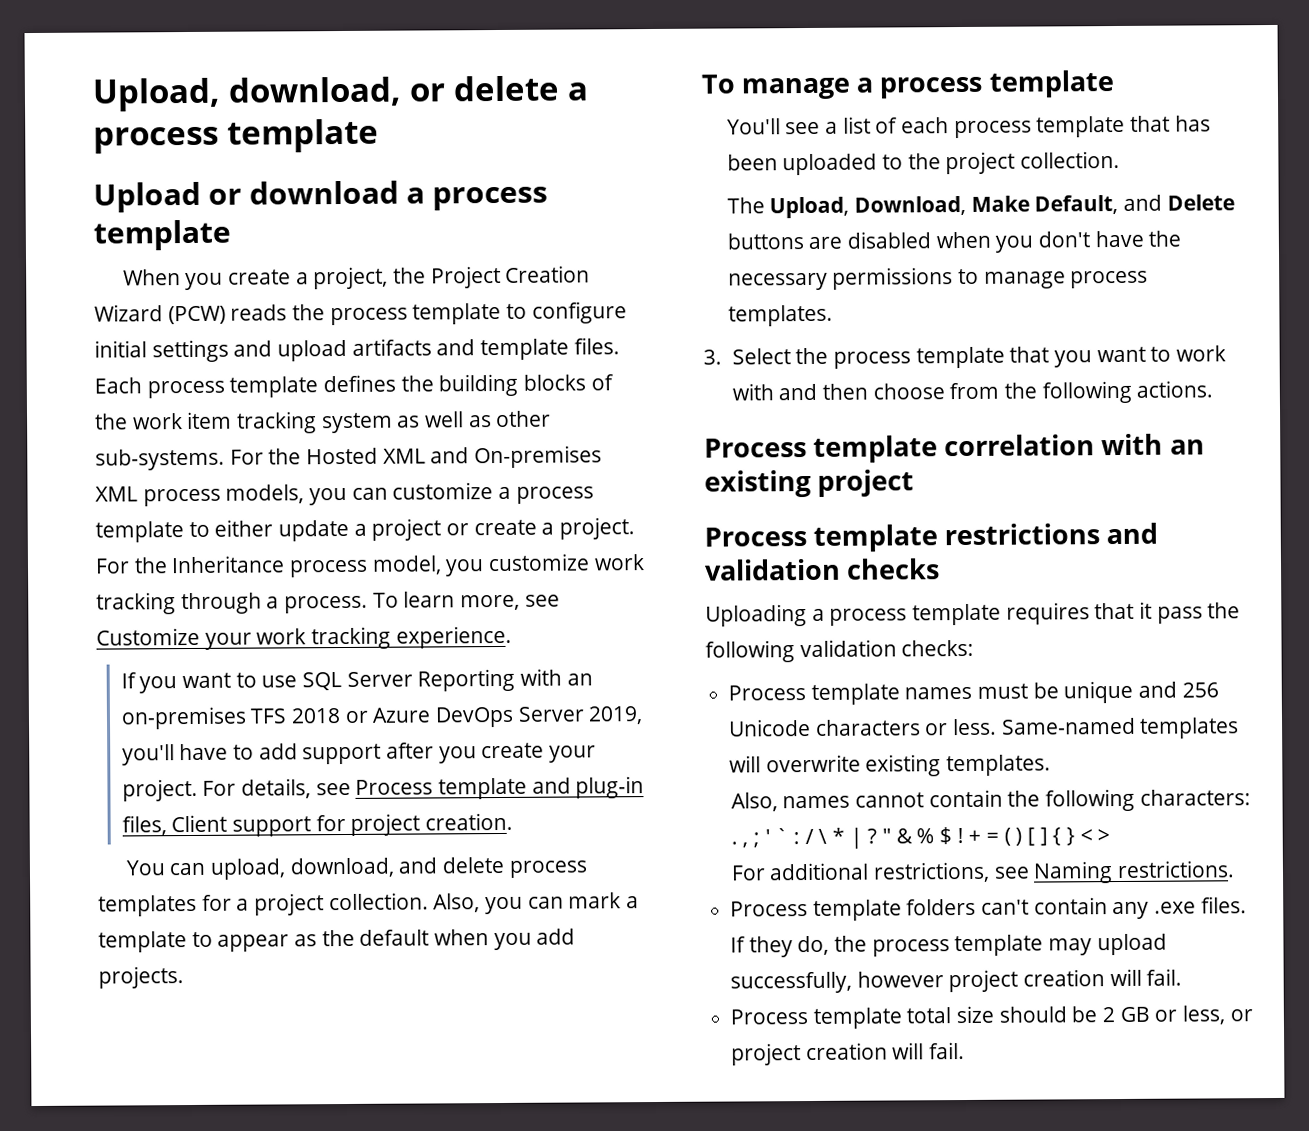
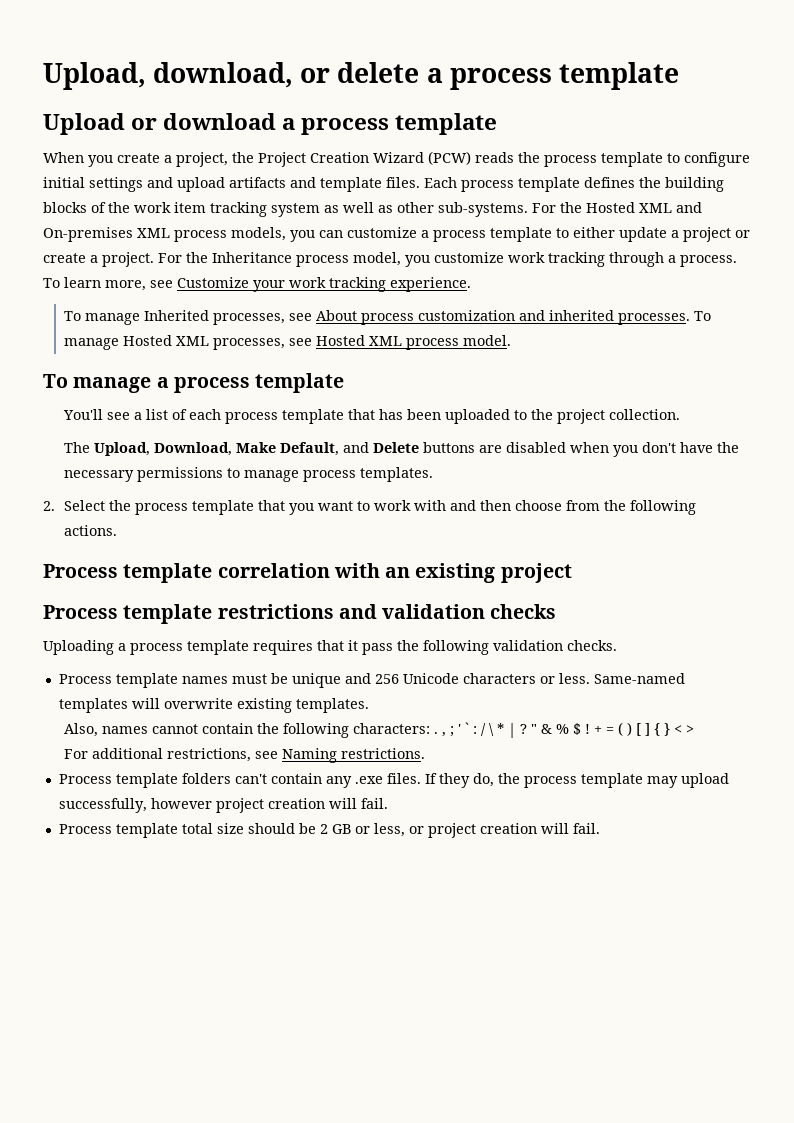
- If you want to use SQL Server Reporting with an on-premises TFS 2018 or Azure DevOps Server 2019, you'll have to add support after you create your project. For details, see Process template and plug-in files, Client support for project creation.
- You can upload, download, and delete process templates for a project collection. Also, you can mark a template to appear as the default when you add projects.
+ To manage Inherited processes, see About process customization and inherited processes. To manage Hosted XML processes, see Hosted XML process model.
- 3. Select the process template that you want to work with and then choose from the following actions.
+ 2. Select the process template that you want to work with and then choose from the following actions.
- Uploading a process template requires that it pass the following validation checks:
+ Uploading a process template requires that it pass the following validation checks.

